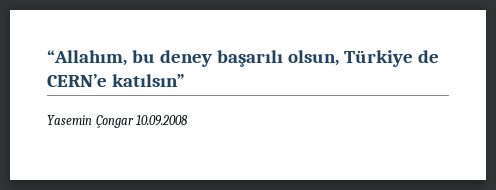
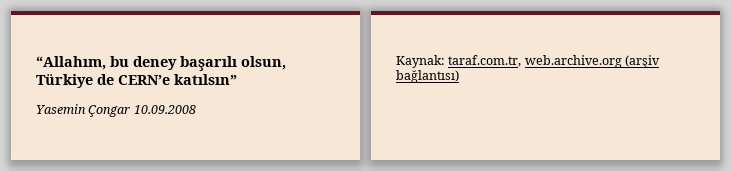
+ Kaynak: taraf.com.tr, web.archive.org (arşiv bağlantısı)

